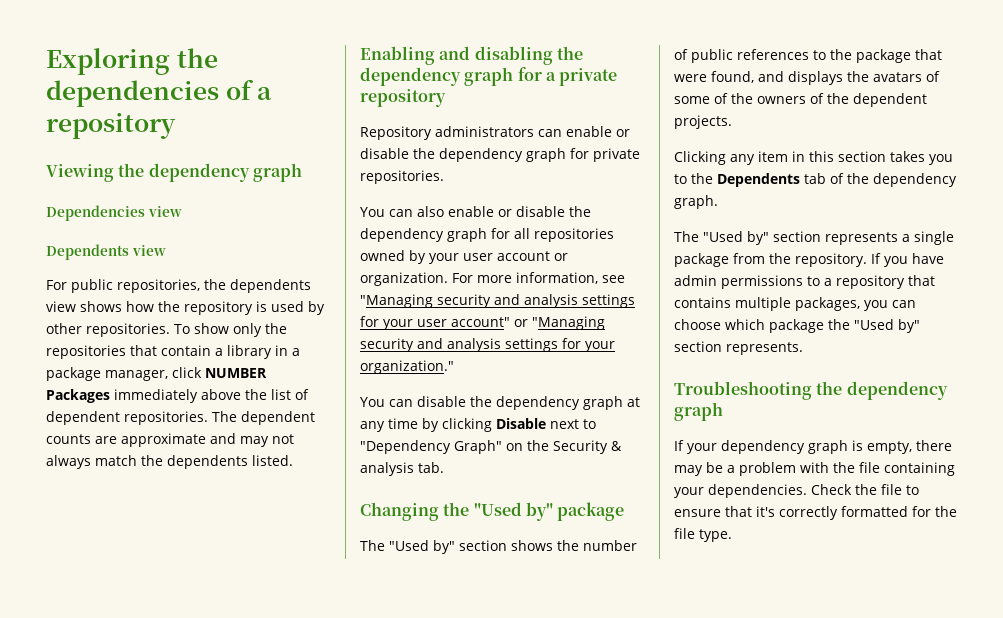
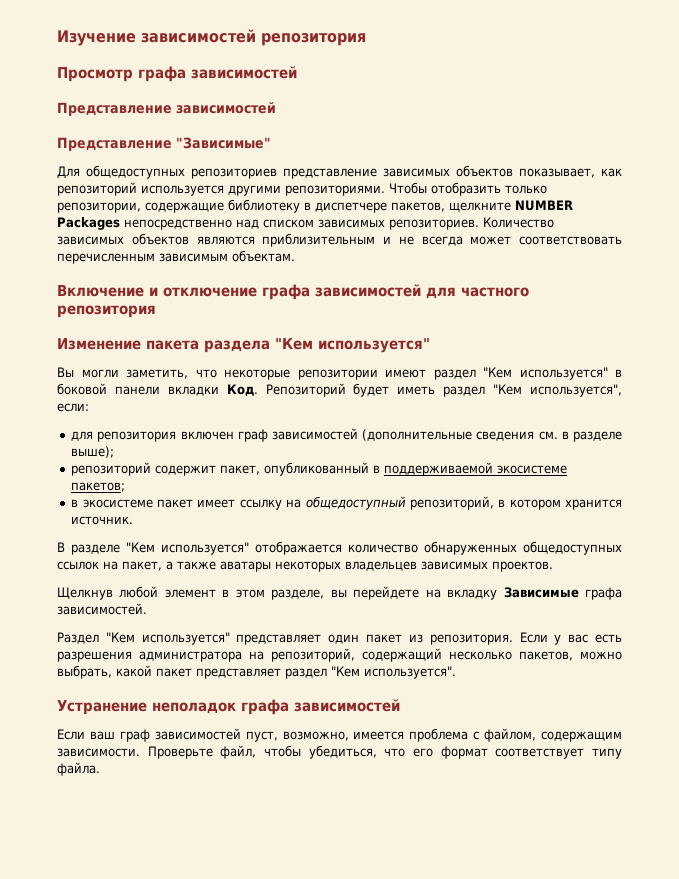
- Exploring the dependencies of a repository
- Viewing the dependency graph
- Dependencies view
- Dependents view
- For public repositories, the dependents view shows how the repository is used by other repositories. To show only the repositories that contain a library in a package manager, click NUMBER Packages immediately above the list of dependent repositories. The dependent counts are approximate and may not always match the dependents listed.
- Enabling and disabling the dependency graph for a private repository
- Repository administrators can enable or disable the dependency graph for private repositories.
- You can also enable or disable the dependency graph for all repositories owned by your user account or organization. For more information, see "Managing security and analysis settings for your user account" or "Managing security and analysis settings for your organization."
- You can disable the dependency graph at any time by clicking Disable next to "Dependency Graph" on the Security & analysis tab.
- Changing the "Used by" package
- The "Used by" section shows the number of public references to the package that were found, and displays the avatars of some of the owners of the dependent projects.
- Clicking any item in this section takes you to the Dependents tab of the dependency graph.
- The "Used by" section represents a single package from the repository. If you have admin permissions to a repository that contains multiple packages, you can choose which package the "Used by" section represents.
- Troubleshooting the dependency graph
- If your dependency graph is empty, there may be a problem with the file containing your dependencies. Check the file to ensure that it's correctly formatted for the file type.
+ Изучение зависимостей репозитория
+ Просмотр графа зависимостей
+ Представление зависимостей
+ Представление "Зависимые"
+ Для общедоступных репозиториев представление зависимых объектов показывает, как репозиторий используется другими репозиториями. Чтобы отобразить только репозитории, содержащие библиотеку в диспетчере пакетов, щелкните NUMBER Packages непосредственно над списком зависимых репозиториев. Количество зависимых объектов являются приблизительным и не всегда может соответствовать перечисленным зависимым объектам.
+ Включение и отключение графа зависимостей для частного репозитория
+ Изменение пакета раздела "Кем используется"
+ Вы могли заметить, что некоторые репозитории имеют раздел "Кем используется" в боковой панели вкладки Код. Репозиторий будет иметь раздел "Кем используется", если:
+ для репозитория включен граф зависимостей (дополнительные сведения см. в разделе выше);
+ репозиторий содержит пакет, опубликованный в поддерживаемой экосистеме пакетов;
+ в экосистеме пакет имеет ссылку на общедоступный репозиторий, в котором хранится источник.
+ В разделе "Кем используется" отображается количество обнаруженных общедоступных ссылок на пакет, а также аватары некоторых владельцев зависимых проектов.
+ Щелкнув любой элемент в этом разделе, вы перейдете на вкладку Зависимые графа зависимостей.
+ Раздел "Кем используется" представляет один пакет из репозитория. Если у вас есть разрешения администратора на репозиторий, содержащий несколько пакетов, можно выбрать, какой пакет представляет раздел "Кем используется".
+ Устранение неполадок графа зависимостей
+ Если ваш граф зависимостей пуст, возможно, имеется проблема с файлом, содержащим зависимости. Проверьте файл, чтобы убедиться, что его формат соответствует типу файла.

